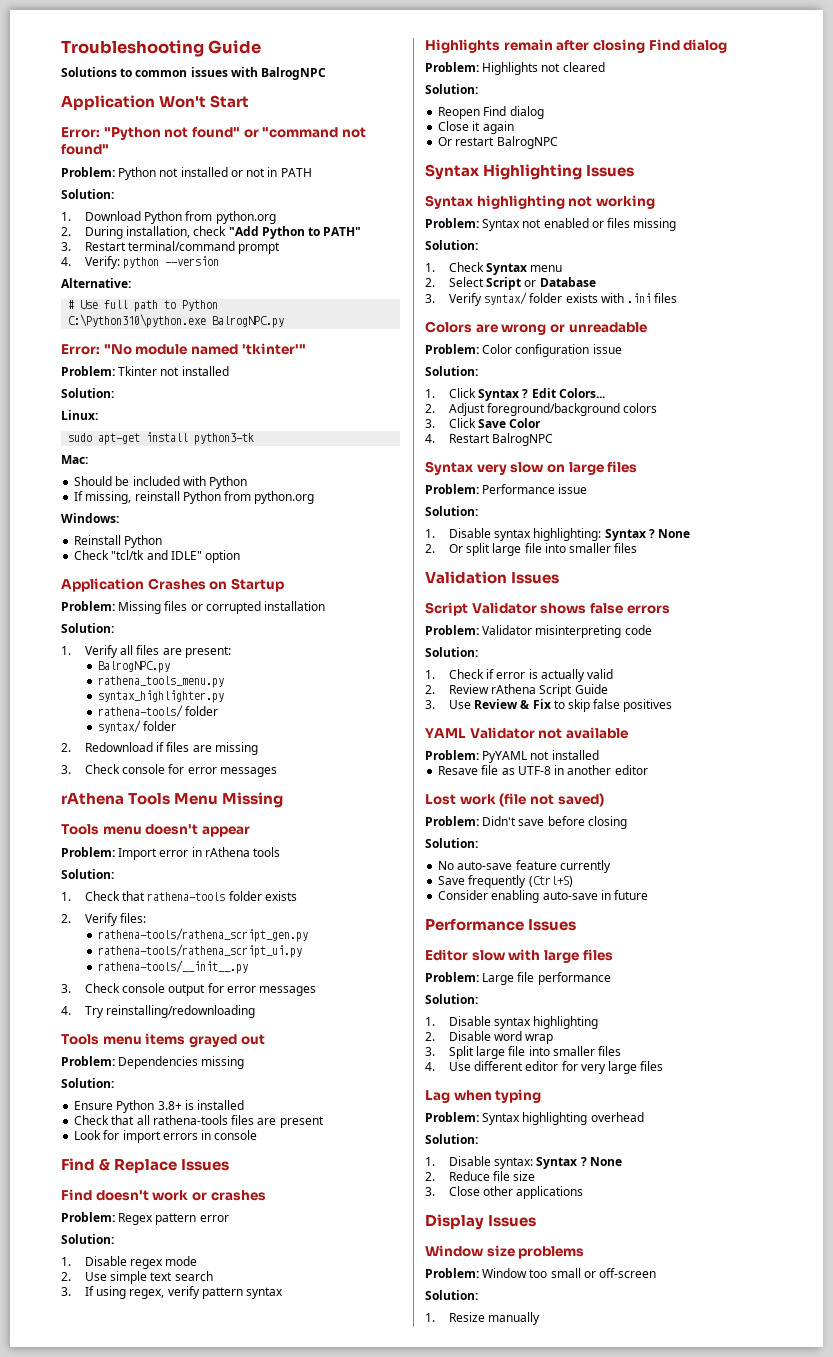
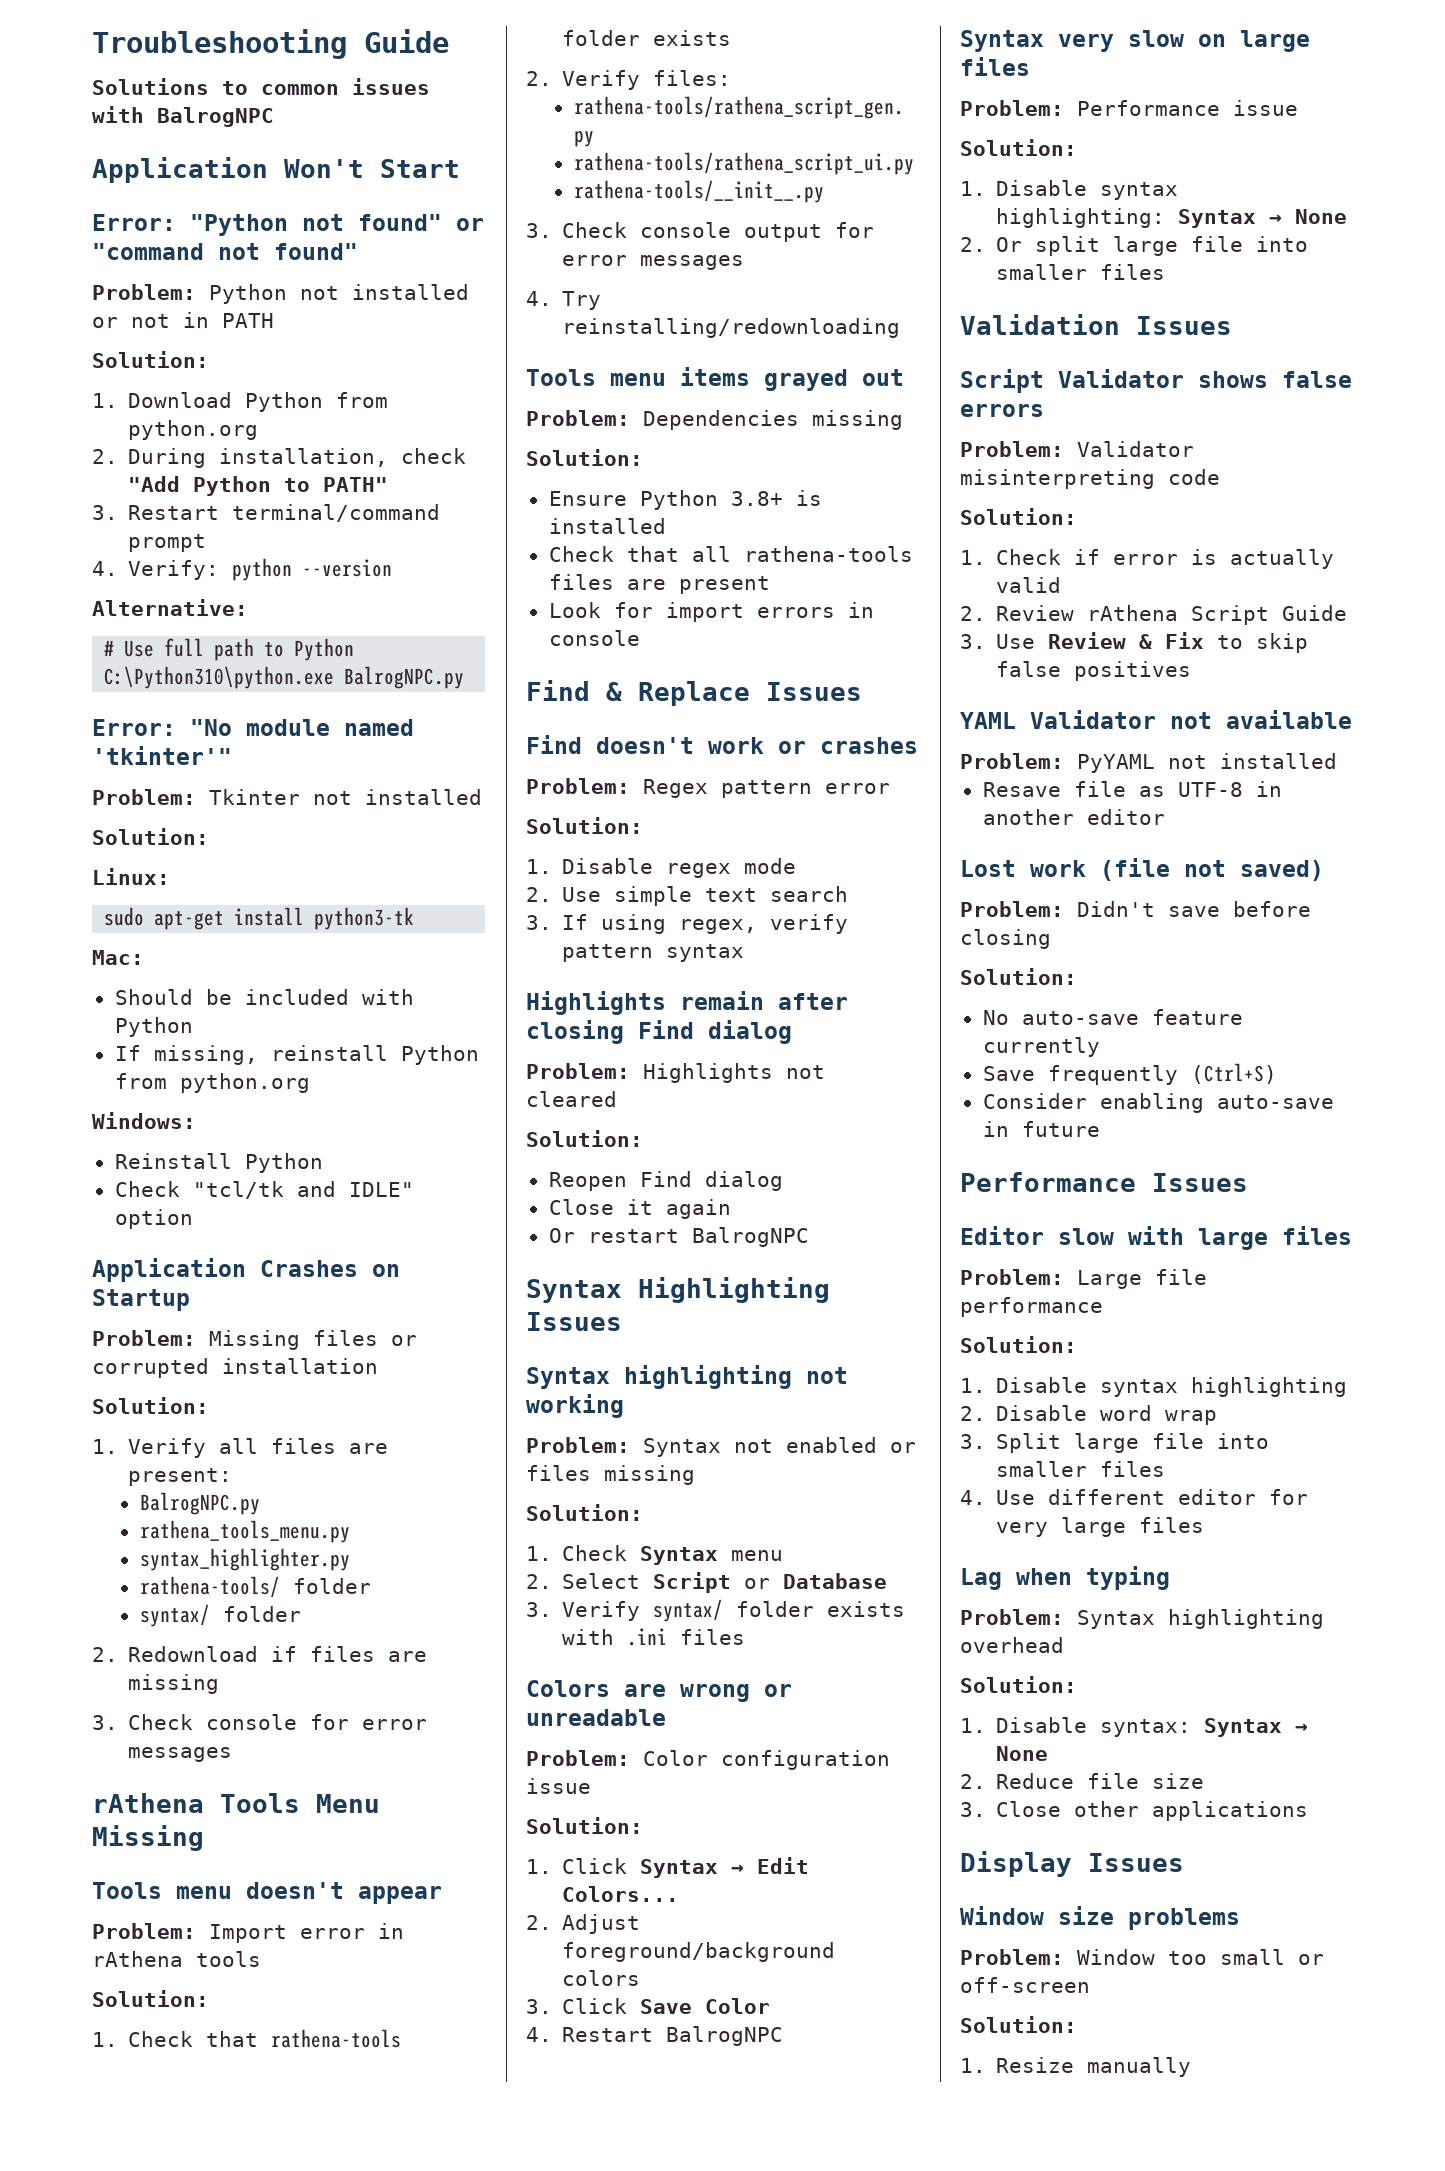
- 1. Click Syntax ? Edit Colors...
+ 1. Click Syntax → Edit Colors...
- 1. Disable syntax highlighting: Syntax ? None
+ 1. Disable syntax highlighting: Syntax → None
- 1. Disable syntax: Syntax ? None
+ 1. Disable syntax: Syntax → None

